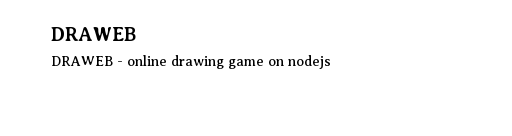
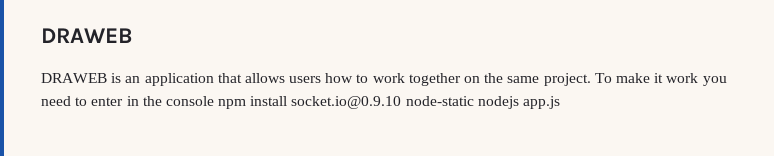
- DRAWEB - online drawing game on nodejs
+ DRAWEB is an application that allows users how to work together on the same project. To make it work you need to enter in the console npm install socket.io@0.9.10 node-static nodejs app.js

